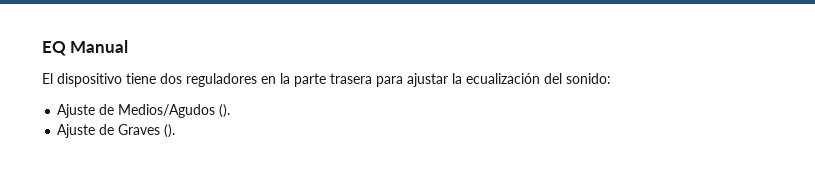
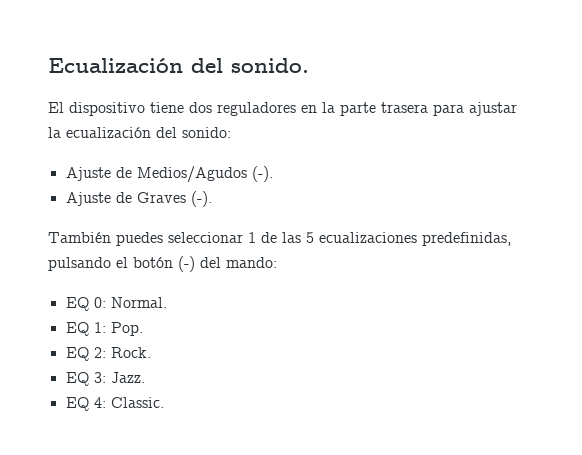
- EQ Manual
+ Ecualización del sonido.
- Ajuste de Medios/Agudos ().
+ Ajuste de Medios/Agudos (-).
- Ajuste de Graves ().
+ Ajuste de Graves (-).
+ También puedes seleccionar 1 de las 5 ecualizaciones predefinidas, pulsando el botón (-) del mando:
+ EQ 0: Normal.
+ EQ 1: Pop.
+ EQ 2: Rock.
+ EQ 3: Jazz.
+ EQ 4: Classic.

